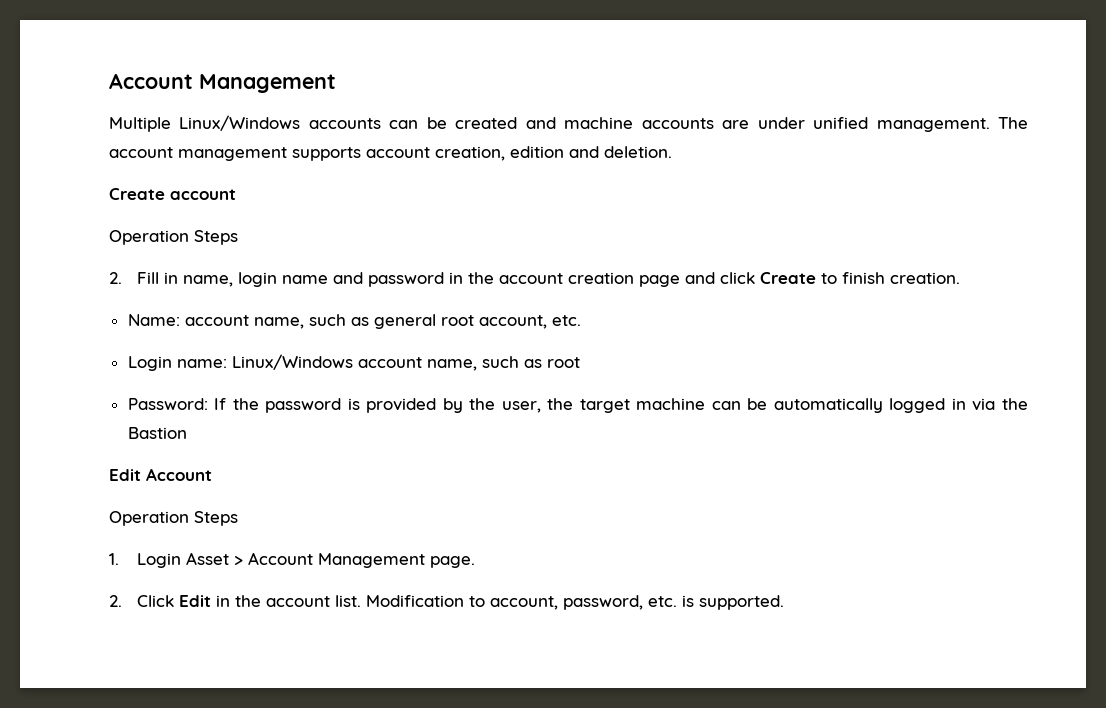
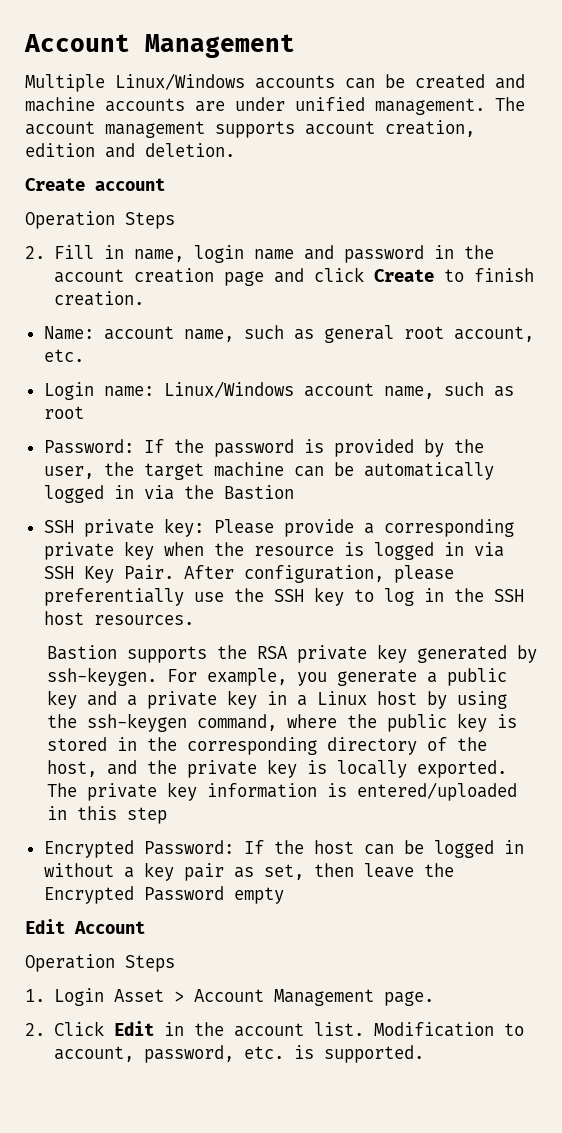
+ SSH private key: Please provide a corresponding private key when the resource is logged in via SSH Key Pair. After configuration, please preferentially use the SSH key to log in the SSH host resources.
+ Bastion supports the RSA private key generated by ssh-keygen. For example, you generate a public key and a private key in a Linux host by using the ssh-keygen command, where the public key is stored in the corresponding directory of the host, and the private key is locally exported. The private key information is entered/uploaded in this step
+ Encrypted Password: If the host can be logged in without a key pair as set, then leave the Encrypted Password empty

